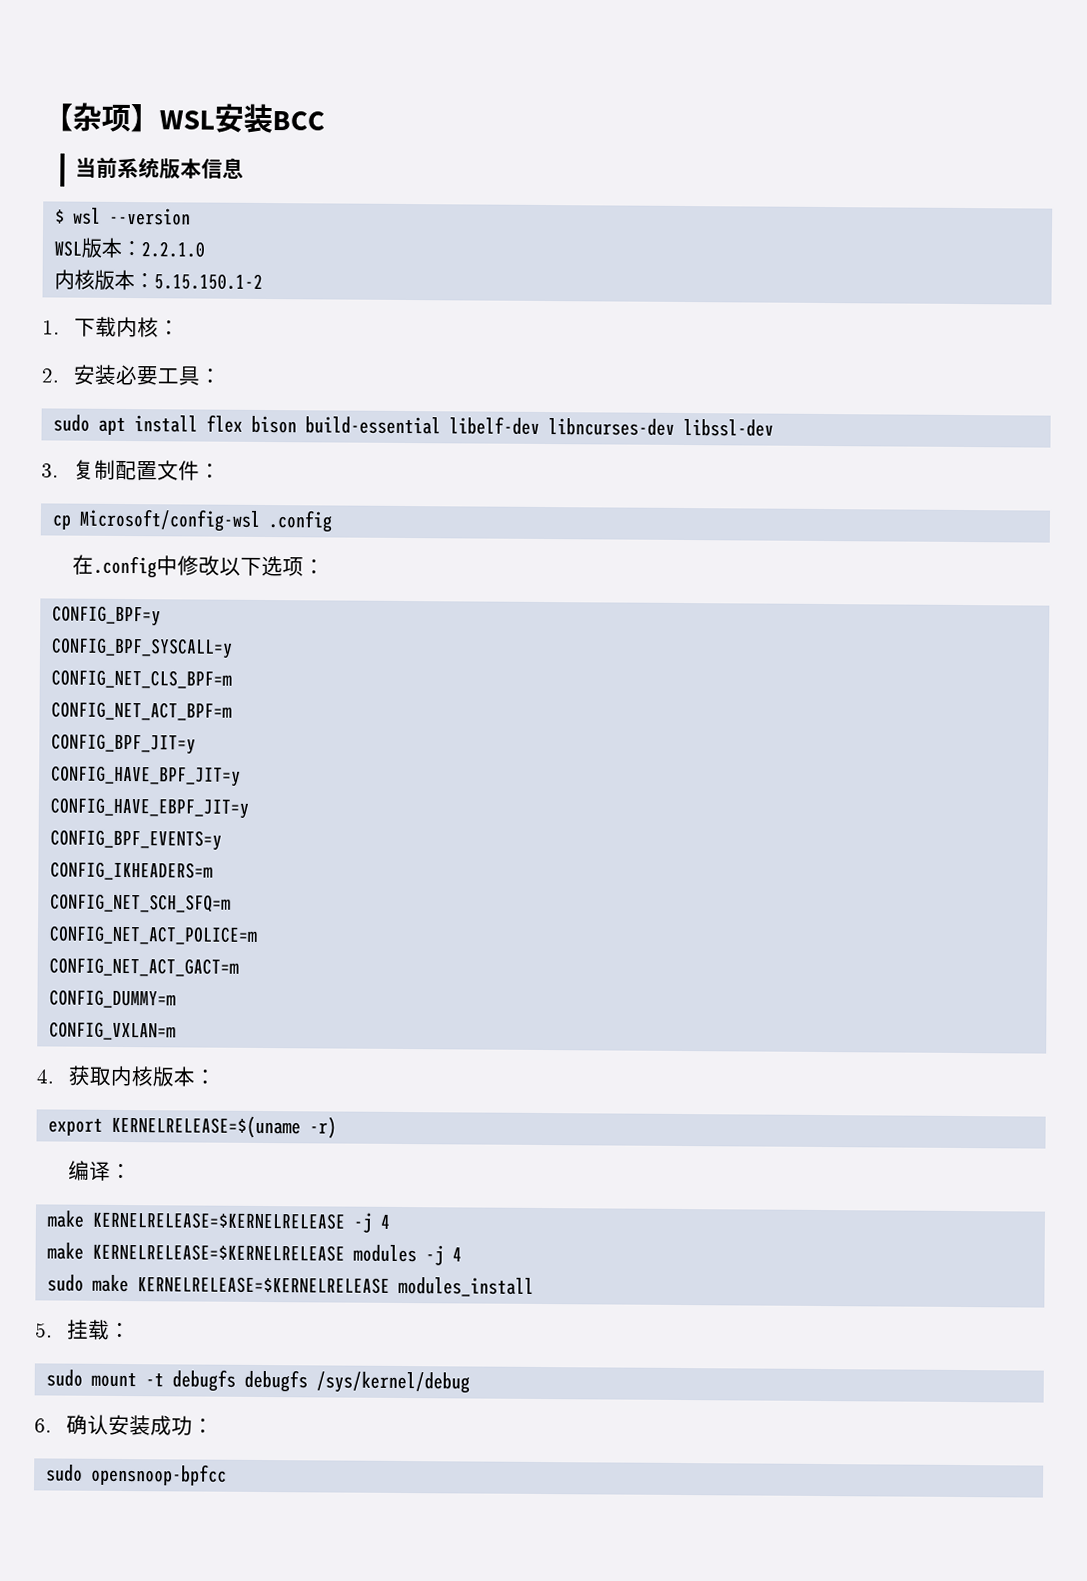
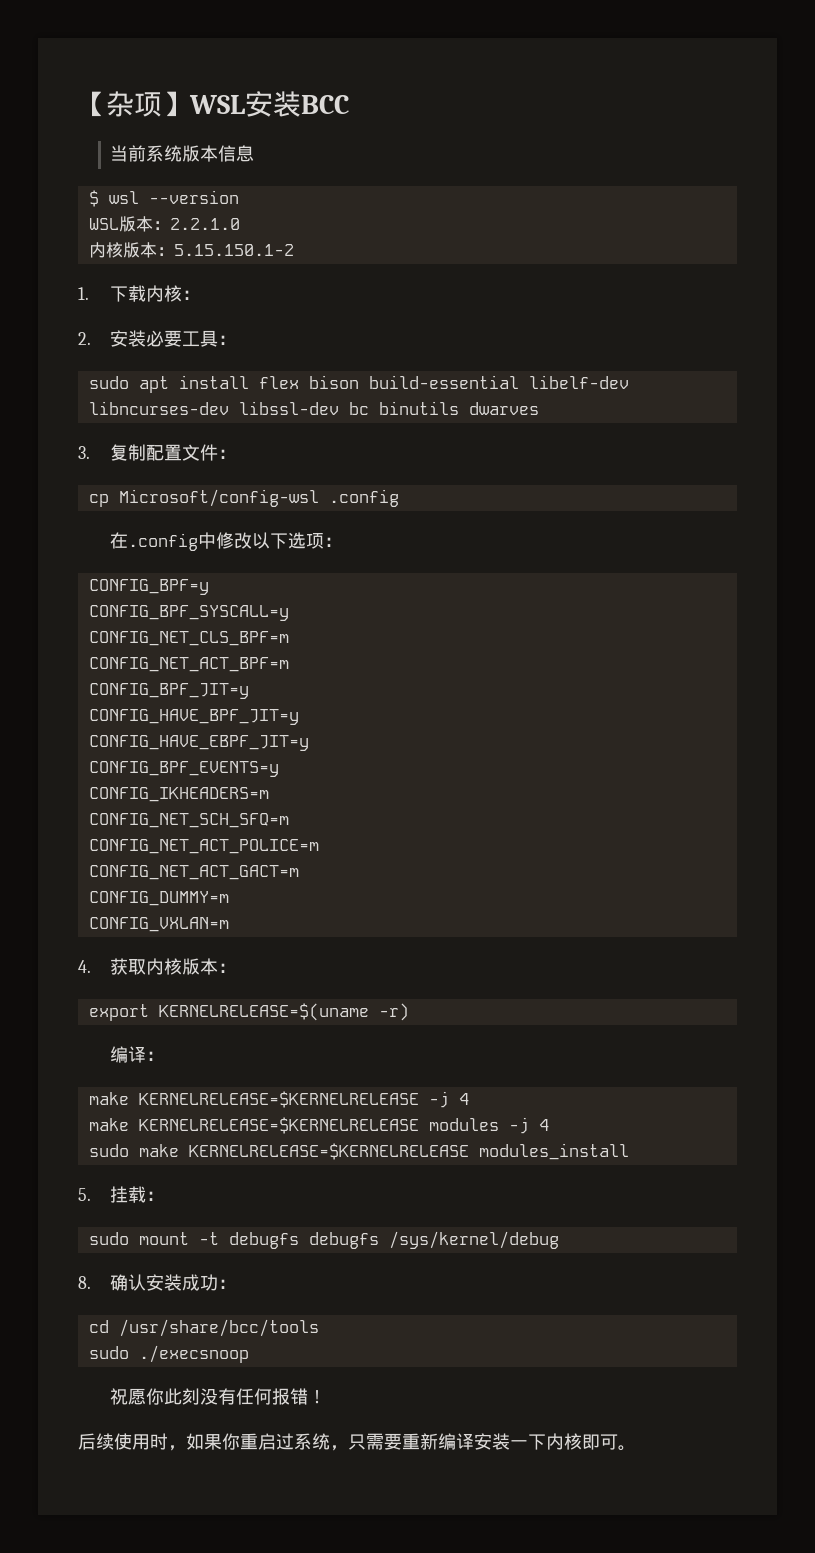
- sudo apt install flex bison build-essential libelf-dev libncurses-dev libssl-dev
+ sudo apt install flex bison build-essential libelf-dev libncurses-dev libssl-dev bc binutils dwarves
- 6.确认安装成功：
+ 8.确认安装成功：
- sudo opensnoop-bpfcc
+ cd /usr/share/bcc/tools
+ sudo ./execsnoop
+ 祝愿你此刻没有任何报错！
+ 后续使用时，如果你重启过系统，只需要重新编译安装一下内核即可。

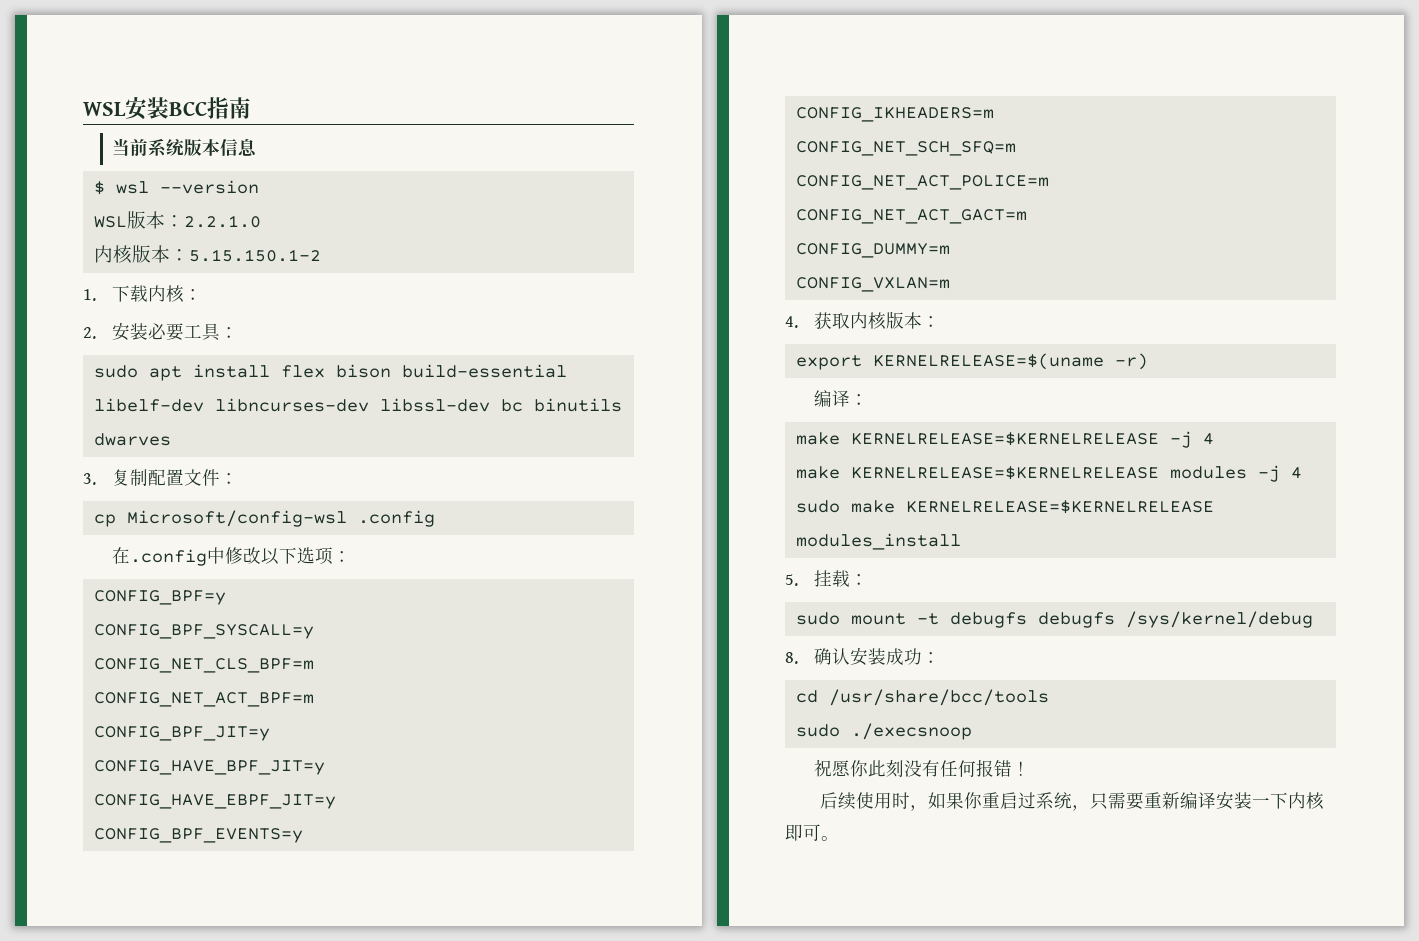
- 【杂项】WSL安装BCC
+ WSL安装BCC指南

